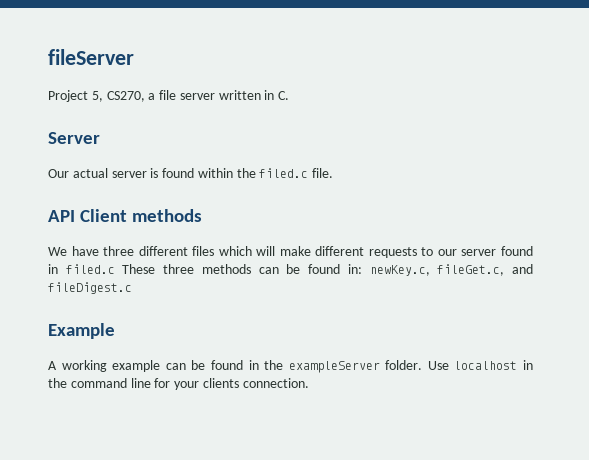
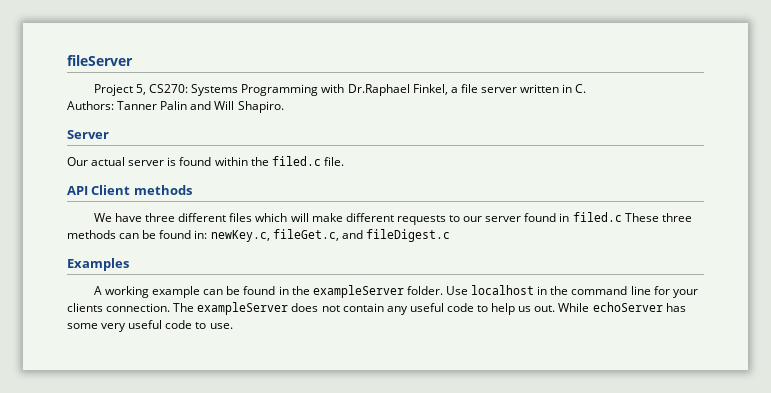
- Project 5, CS270, a file server written in C.
+ Project 5, CS270: Systems Programming with Dr.Raphael Finkel, a file server written in C.
+ Authors: Tanner Palin and Will Shapiro.
- Example
+ Examples
+ The exampleServer does not contain any useful code to help us out. While echoServer has some very useful code to use.

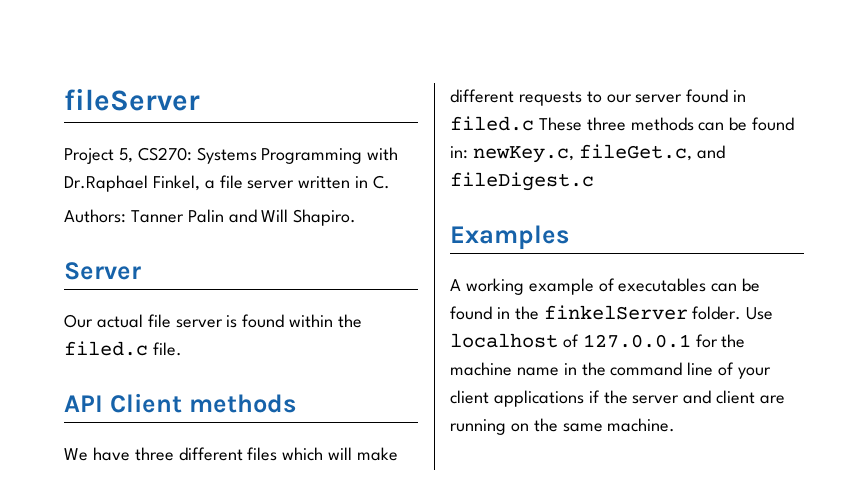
- Our actual server is found within the filed.c file.
+ Our actual file server is found within the filed.c file.
- A working example can be found in the exampleServer folder.
+ A working example of executables can be found in the finkelServer folder.
- Use localhost in the command line for your clients connection. The exampleServer does not contain any useful code to help us out. While echoServer has some very useful code to use.
+ Use localhost of 127.0.0.1 for the machine name in the command line of your client applications if the server and client are running on the same machine.

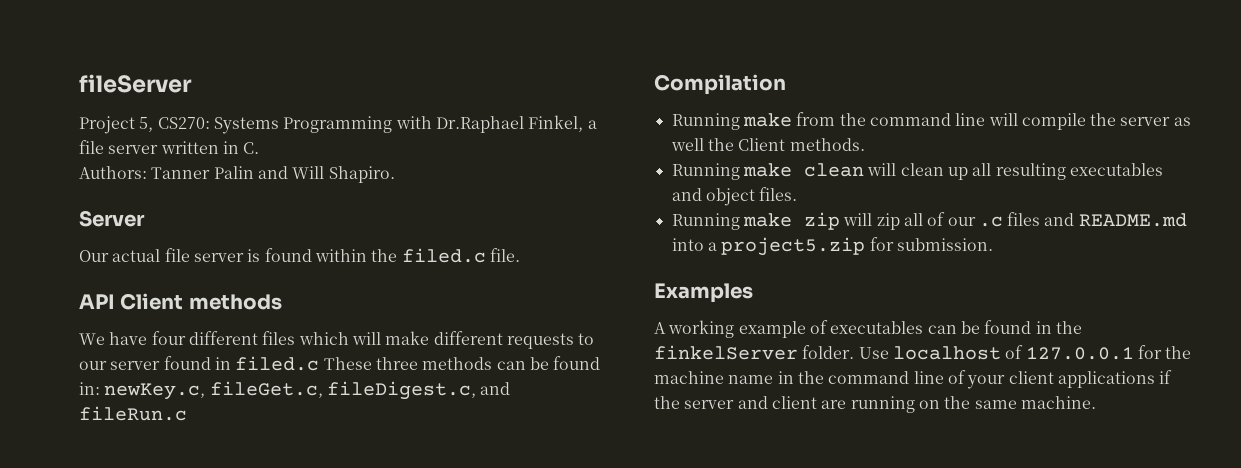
- We have three different files which will make different requests to our server found in filed.c These three methods can be found in: newKey.c, fileGet.c, and fileDigest.c
+ We have four different files which will make different requests to our server found in filed.c These three methods can be found in: newKey.c, fileGet.c, fileDigest.c, and fileRun.c
+ Compilation
+ Running make from the command line will compile the server as well the Client methods.
+ Running make clean will clean up all resulting executables and object files.
+ Running make zip will zip all of our .c files and README.md into a project5.zip for submission.

